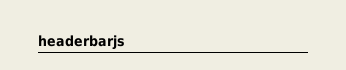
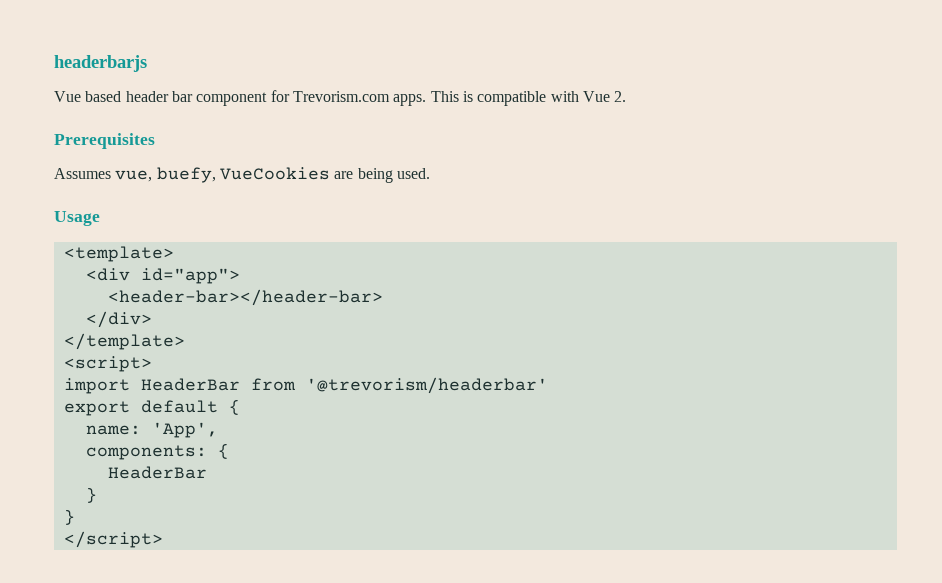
+ Vue based header bar component for Trevorism.com apps. This is compatible with Vue 2.
+ Prerequisites
+ Assumes vue, buefy, VueCookies are being used.
+ Usage
+ <template>
+ <div id="app">
+ <header-bar></header-bar>
+ </div>
+ </template>
+ <script>
+ import HeaderBar from '@trevorism/headerbar'
+ export default {
+ name: 'App',
+ components: {
+ HeaderBar
+ }
+ }
+ </script>

